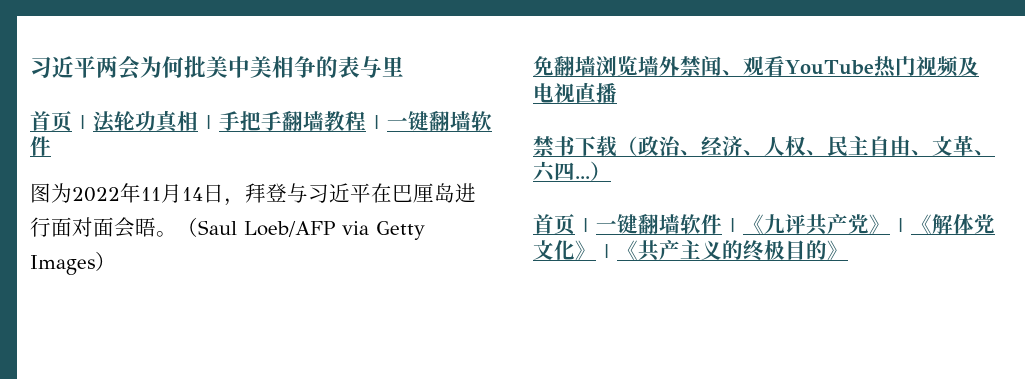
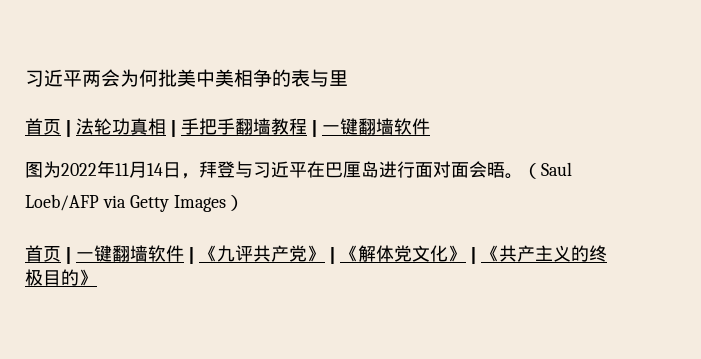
- 免翻墙浏览墙外禁闻、观看YouTube热门视频及电视直播
- 禁书下载（政治、经济、人权、民主自由、文革、六四...）

